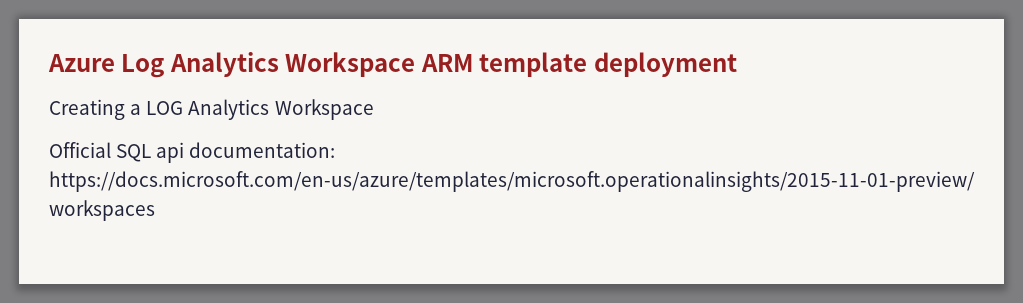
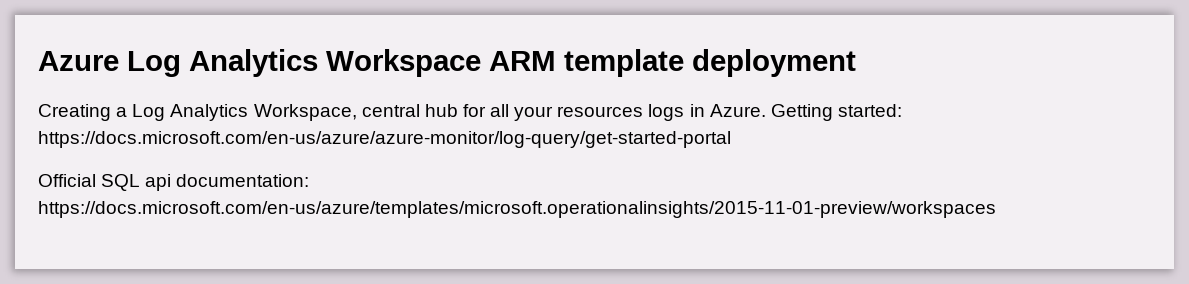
- Creating a LOG Analytics Workspace
+ Creating a Log Analytics Workspace, central hub for all your resources logs in Azure. Getting started: https://docs.microsoft.com/en-us/azure/azure-monitor/log-query/get-started-portal

